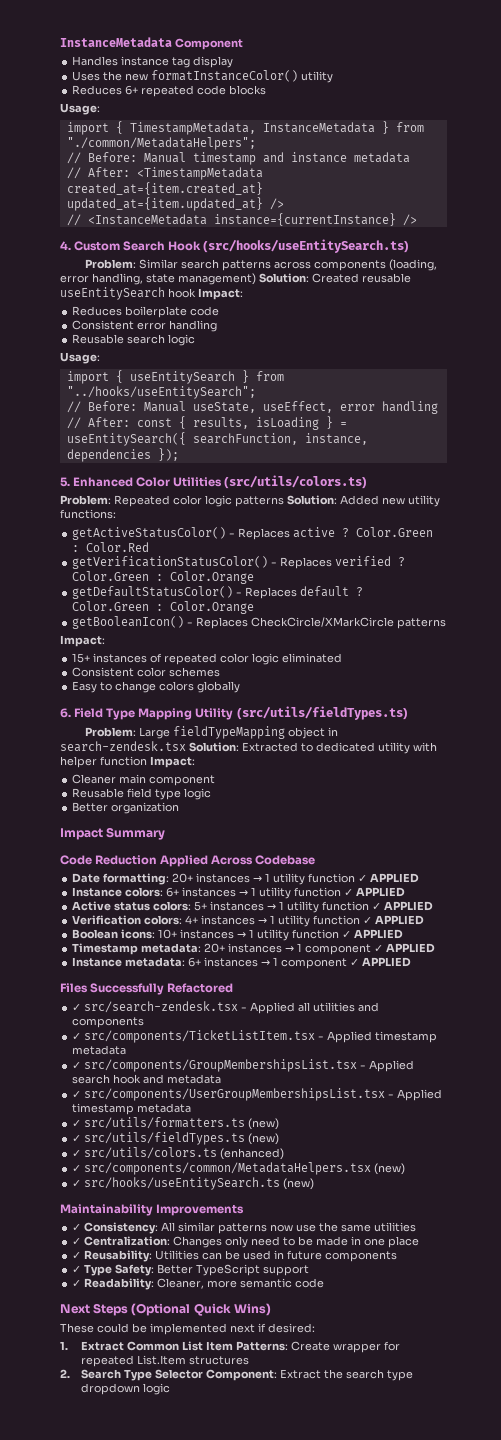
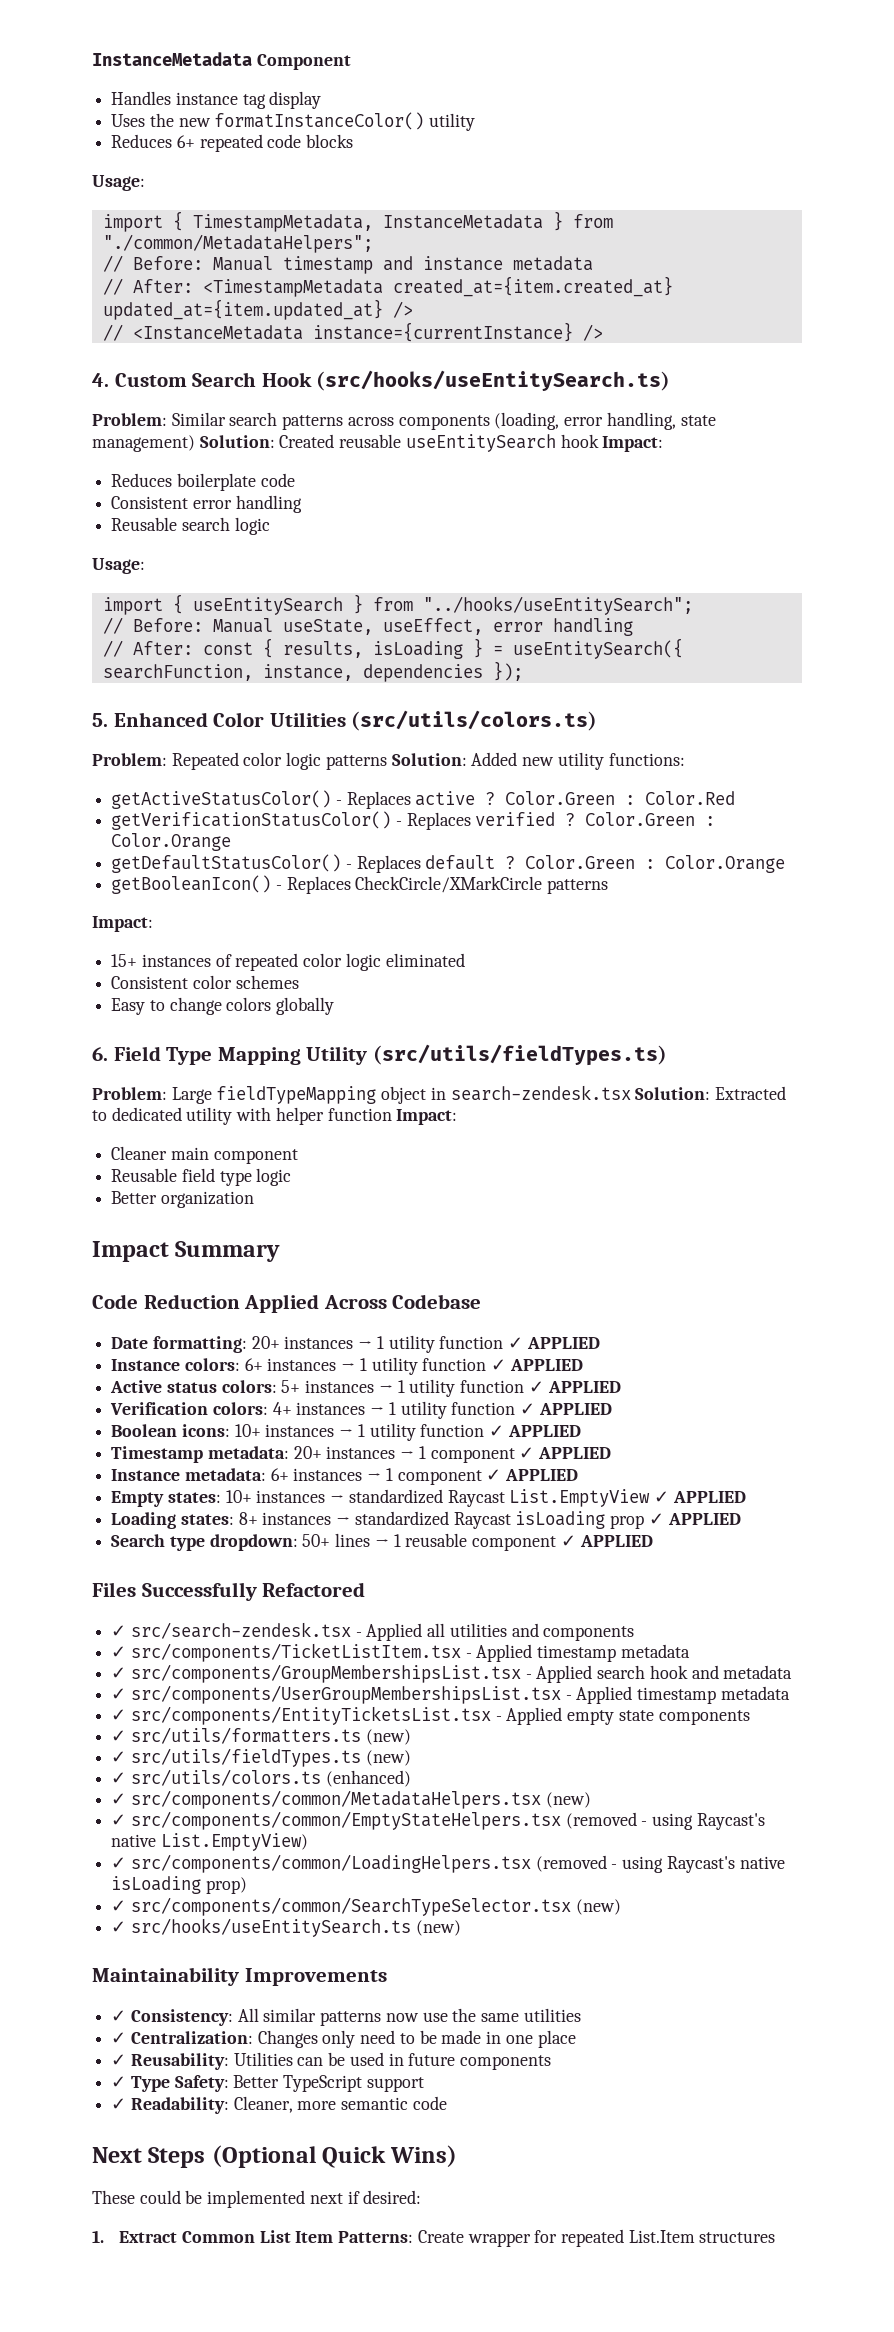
+ Empty states: 10+ instances → standardized Raycast List.EmptyView ✓ APPLIED
+ Loading states: 8+ instances → standardized Raycast isLoading prop ✓ APPLIED
+ Search type dropdown: 50+ lines → 1 reusable component ✓ APPLIED
+ ✓ src/components/EntityTicketsList.tsx - Applied empty state components
+ ✓ src/components/common/EmptyStateHelpers.tsx (removed - using Raycast's native List.EmptyView)
+ ✓ src/components/common/LoadingHelpers.tsx (removed - using Raycast's native isLoading prop)
+ ✓ src/components/common/SearchTypeSelector.tsx (new)
- 2. Search Type Selector Component: Extract the search type dropdown logic

